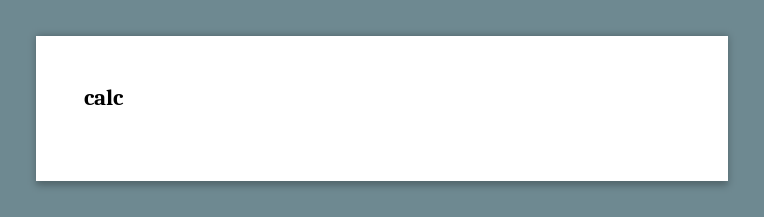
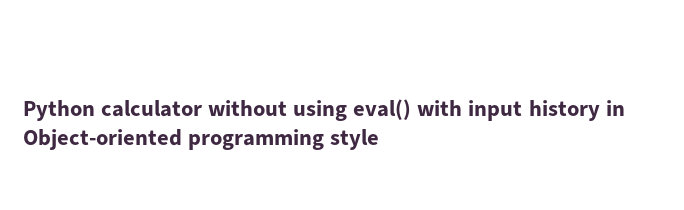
- calc
+ Python calculator without using eval() with input history in Object-oriented programming style

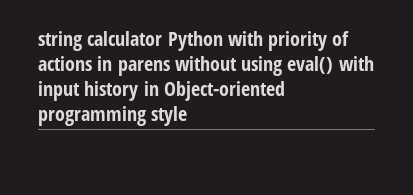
- Python calculator without using eval() with input history in Object-oriented programming style
+ string calculator Python with priority of actions in parens without using eval() with input history in Object-oriented programming style

